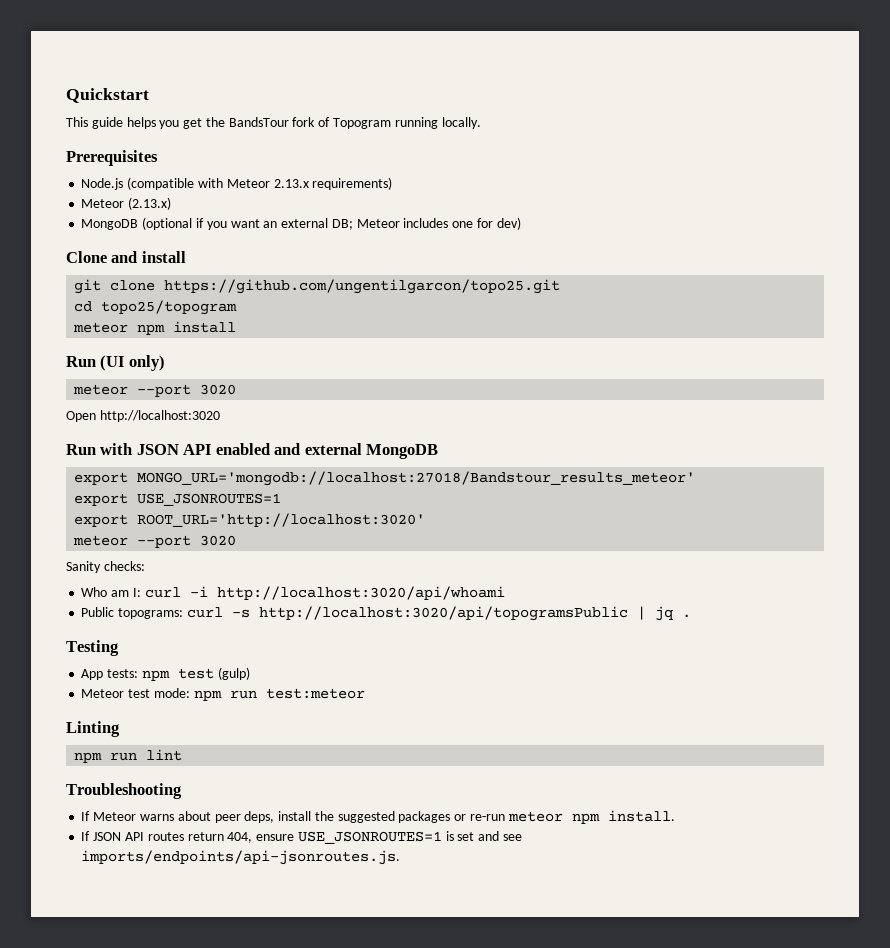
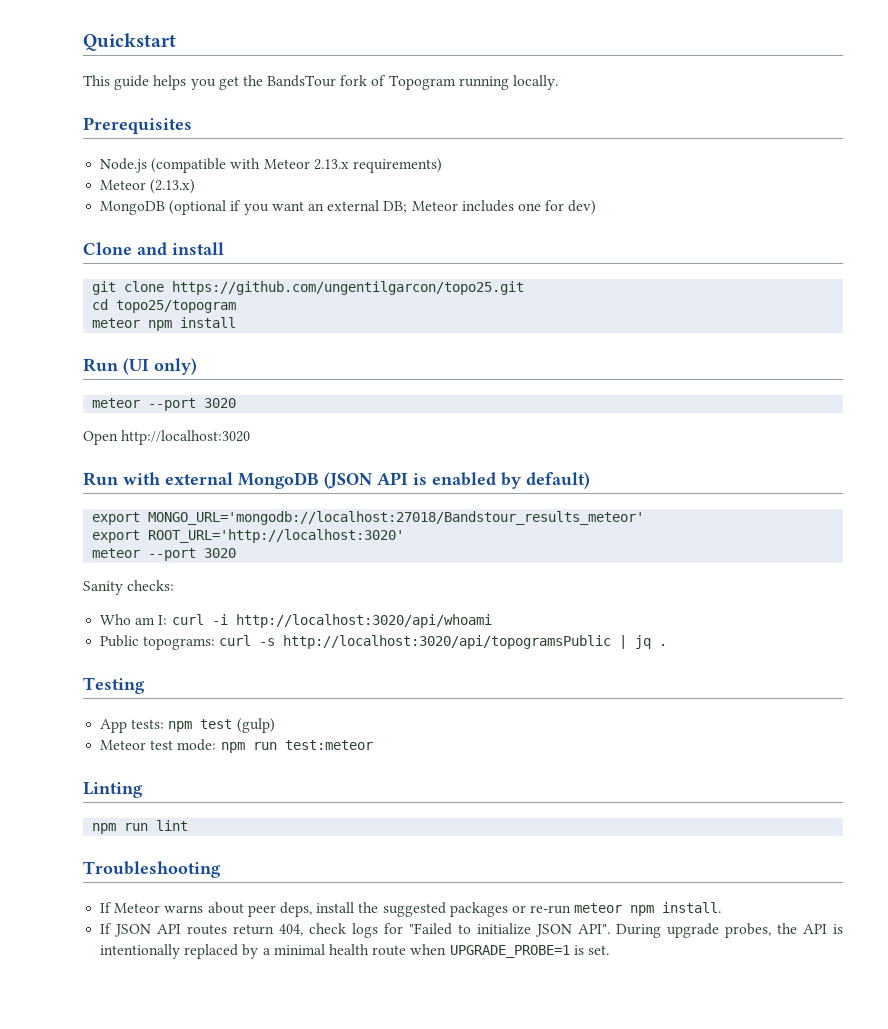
- Run with JSON API enabled and external MongoDB
+ Run with external MongoDB (JSON API is enabled by default)
- export USE_JSONROUTES=1
- If JSON API routes return 404, ensure USE_JSONROUTES=1 is set and see imports/endpoints/api-jsonroutes.js.
+ If JSON API routes return 404, check logs for "Failed to initialize JSON API". During upgrade probes, the API is intentionally replaced by a minimal health route when UPGRADE_PROBE=1 is set.

